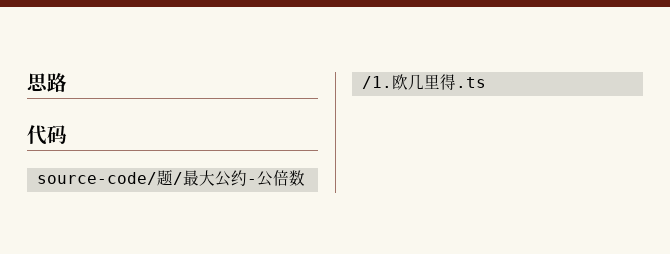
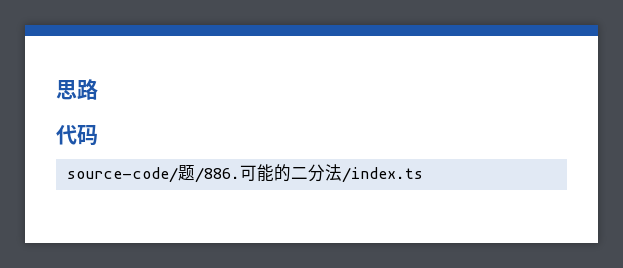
- source-code/题/最大公约-公倍数/1.欧几里得.ts
+ source-code/题/886.可能的二分法/index.ts

